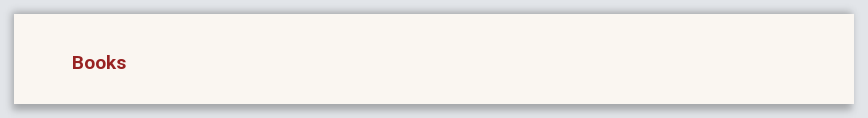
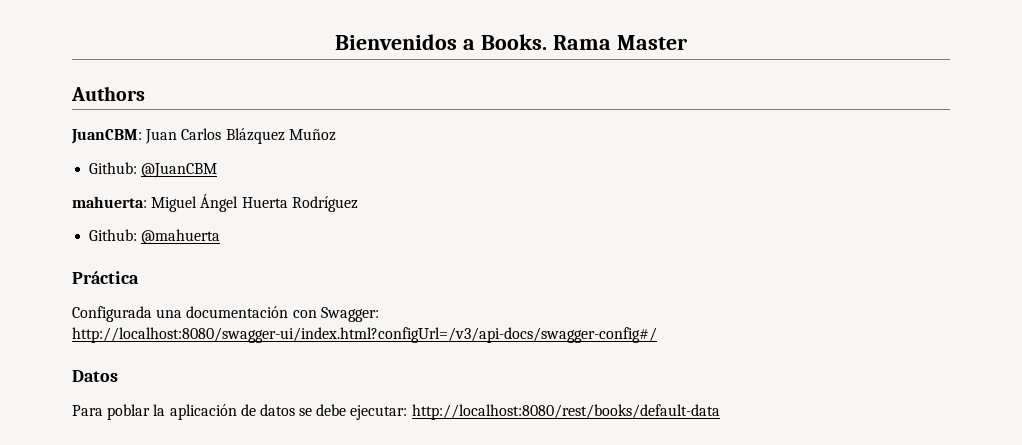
- Books
+ Bienvenidos a Books. Rama Master
+ Authors
+ JuanCBM: Juan Carlos Blázquez Muñoz
+ Github: @JuanCBM
+ mahuerta: Miguel Ángel Huerta Rodríguez
+ Github: @mahuerta
+ Práctica
+ Configurada una documentación con Swagger: http://localhost:8080/swagger-ui/index.html?configUrl=/v3/api-docs/swagger-config#/
+ Datos
+ Para poblar la aplicación de datos se debe ejecutar: http://localhost:8080/rest/books/default-data

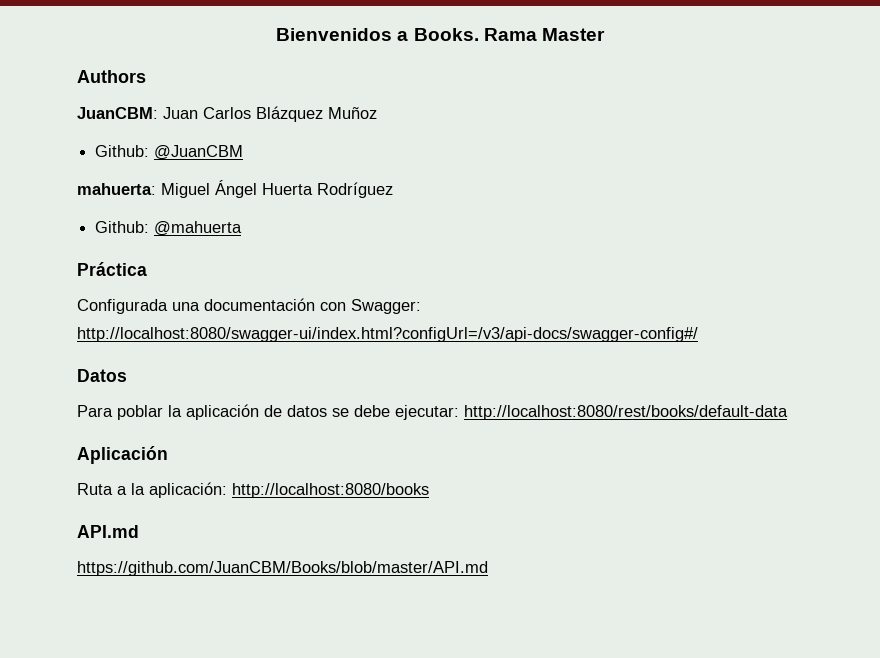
+ Aplicación
+ Ruta a la aplicación: http://localhost:8080/books
+ API.md
+ https://github.com/JuanCBM/Books/blob/master/API.md

